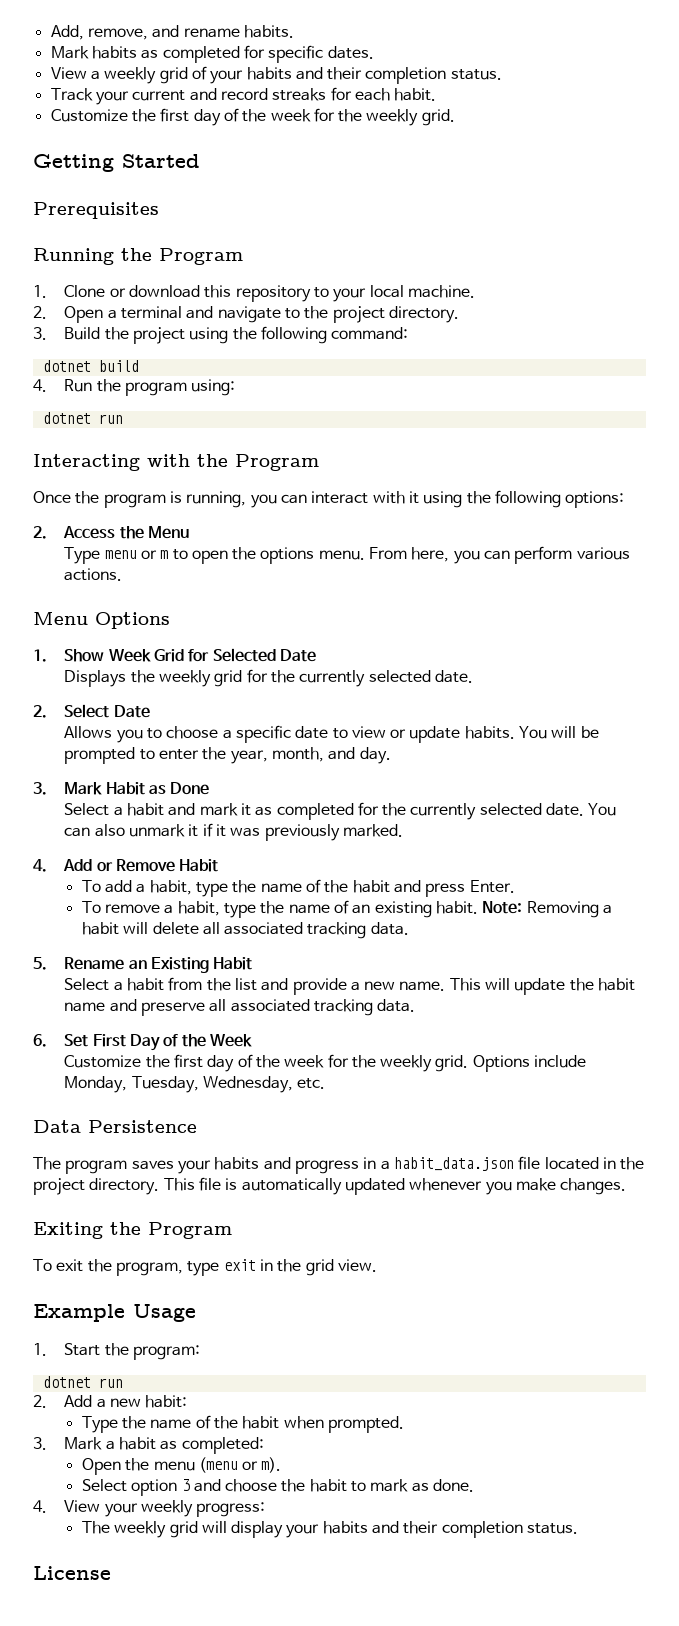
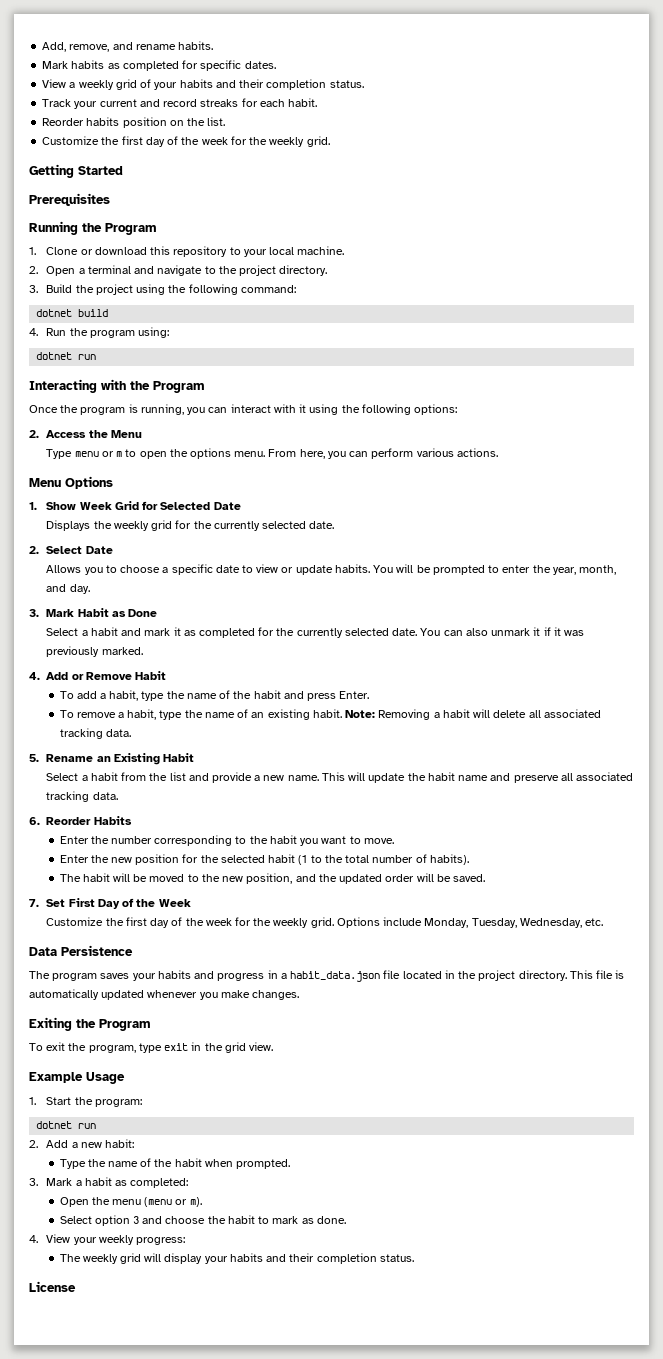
+ Reorder habits position on the list.
- 6. Set First Day of the Week
+ 6. Reorder Habits
+ Enter the number corresponding to the habit you want to move.
+ Enter the new position for the selected habit (1 to the total number of habits).
+ The habit will be moved to the new position, and the updated order will be saved.
+ 7. Set First Day of the Week

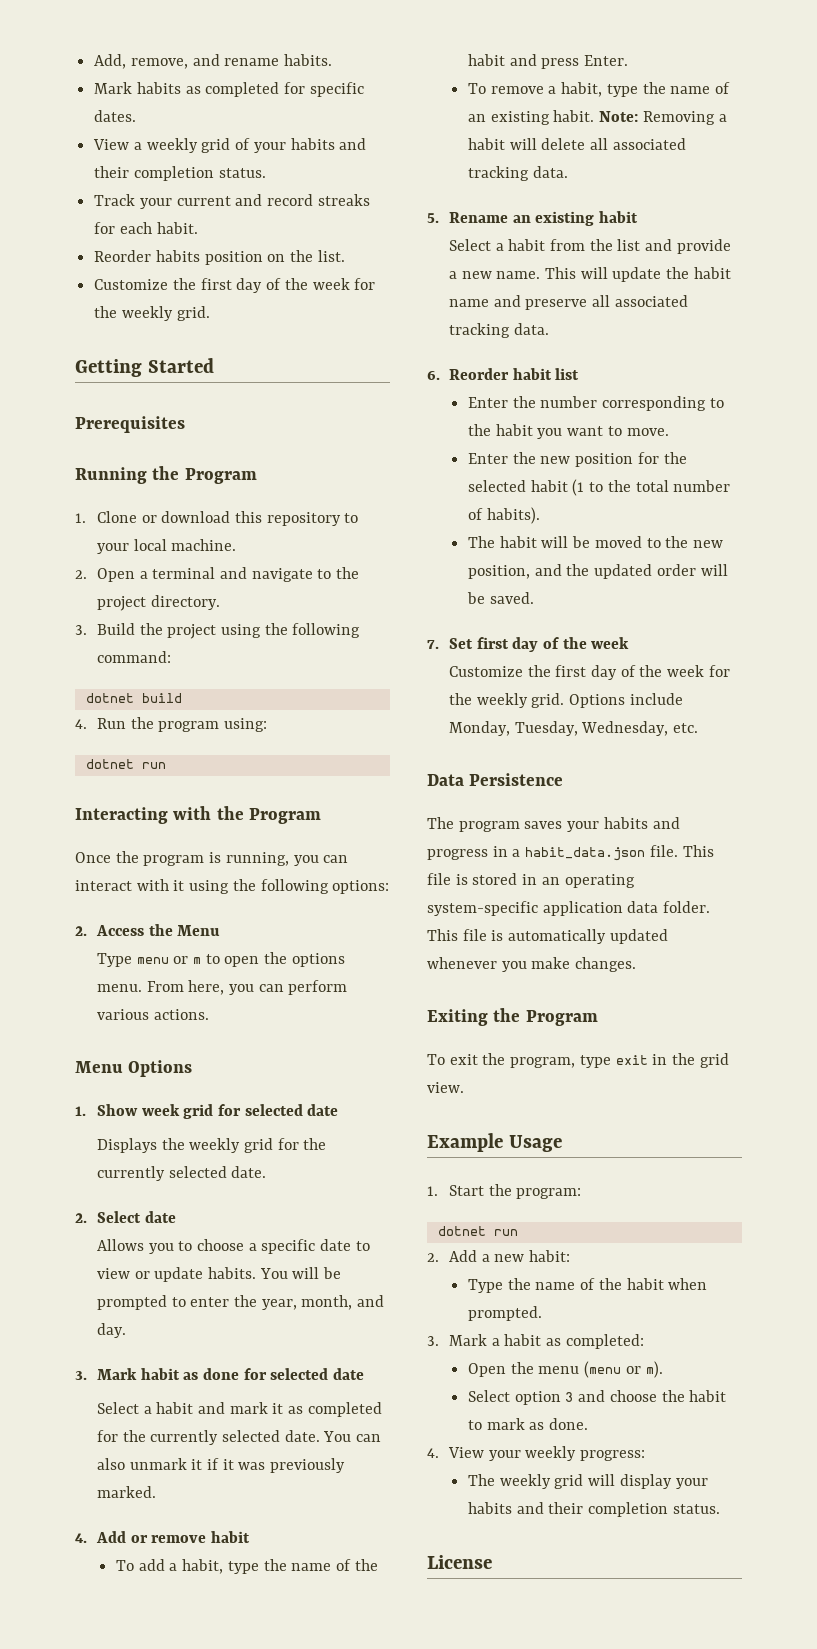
- 1. Show Week Grid for Selected Date
+ 1. Show week grid for selected date
- 2. Select Date
+ 2. Select date
- 3. Mark Habit as Done
+ 3. Mark habit as done for selected date
- 4. Add or Remove Habit
+ 4. Add or remove habit
- 5. Rename an Existing Habit
+ 5. Rename an existing habit
- 6. Reorder Habits
+ 6. Reorder habit list
- 7. Set First Day of the Week
+ 7. Set first day of the week
- The program saves your habits and progress in a habit_data.json file located in the project directory.
+ The program saves your habits and progress in a habit_data.json file. This file is stored in an operating system-specific application data folder.

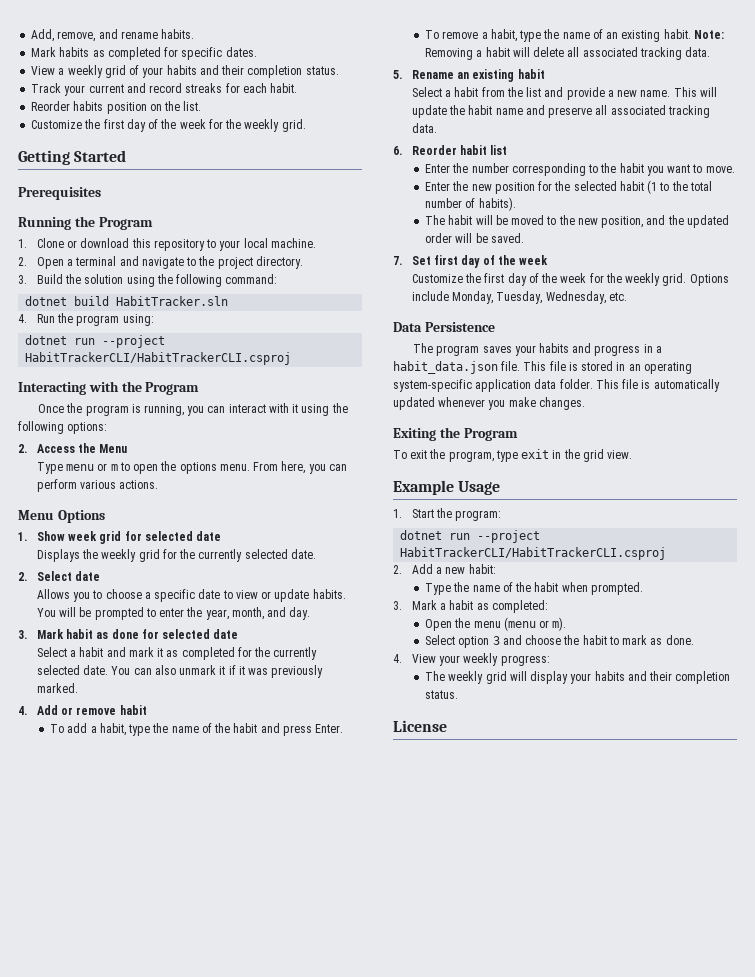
- 3. Build the project using the following command:
+ 3. Build the solution using the following command:
- dotnet build
+ dotnet build HabitTracker.sln
  4. Run the program using:
- dotnet run
+ dotnet run --project HabitTrackerCLI/HabitTrackerCLI.csproj
  1. Start the program:
- dotnet run
+ dotnet run --project HabitTrackerCLI/HabitTrackerCLI.csproj

